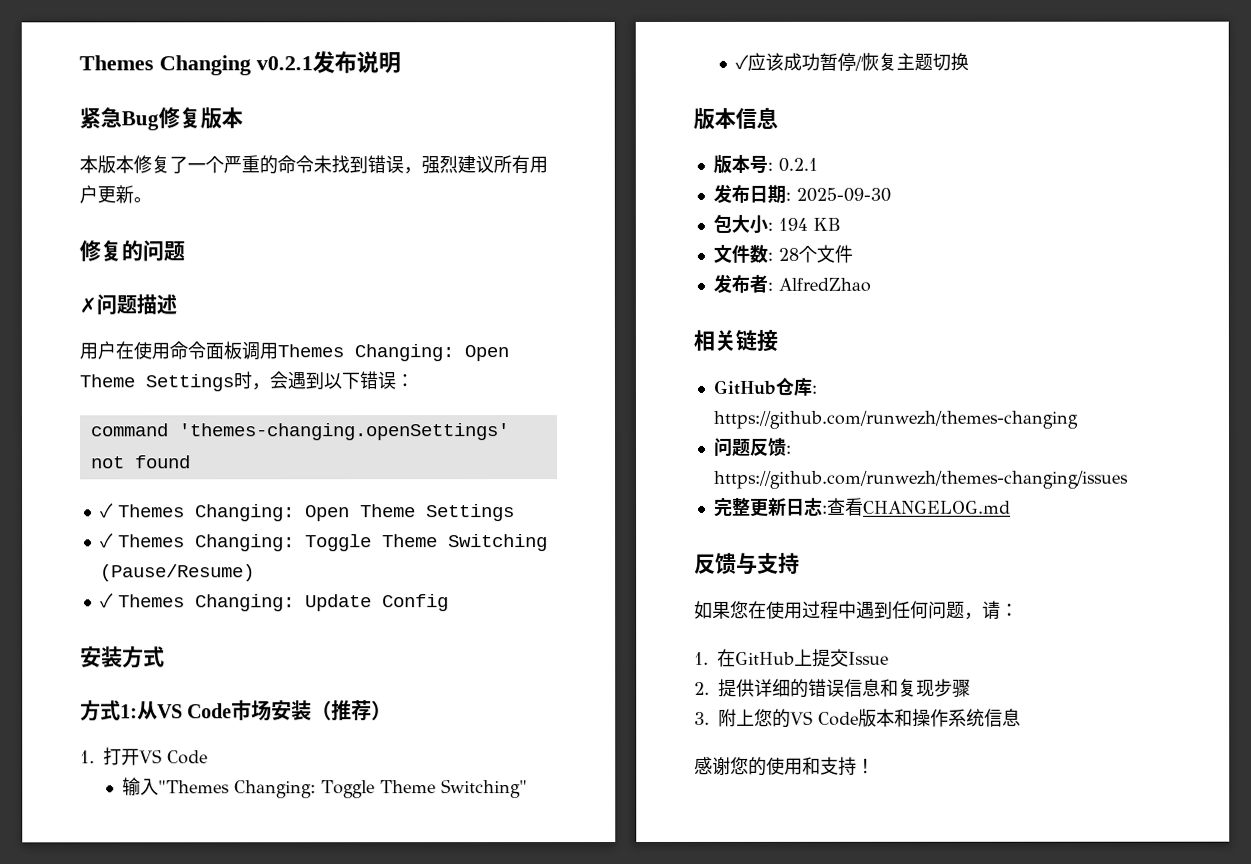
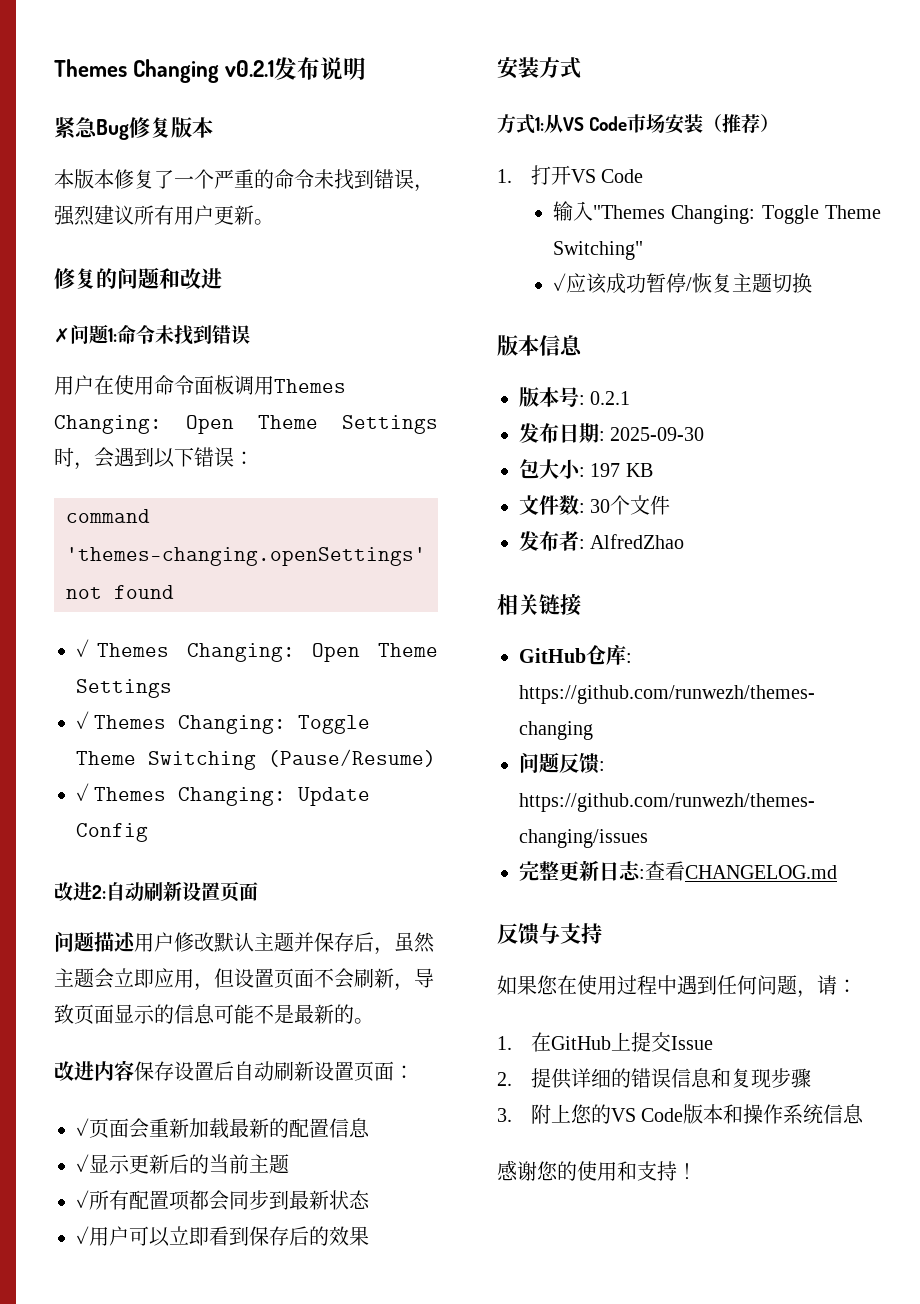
- 修复的问题
+ 修复的问题和改进
- ✗问题描述
+ ✗问题1:命令未找到错误
+ 改进2:自动刷新设置页面
+ 问题描述用户修改默认主题并保存后，虽然主题会立即应用，但设置页面不会刷新，导致页面显示的信息可能不是最新的。
+ 改进内容保存设置后自动刷新设置页面：
+ ✓页面会重新加载最新的配置信息
+ ✓显示更新后的当前主题
+ ✓所有配置项都会同步到最新状态
+ ✓用户可以立即看到保存后的效果
- 包大小: 194 KB
+ 包大小: 197 KB
- 文件数: 28个文件
+ 文件数: 30个文件

